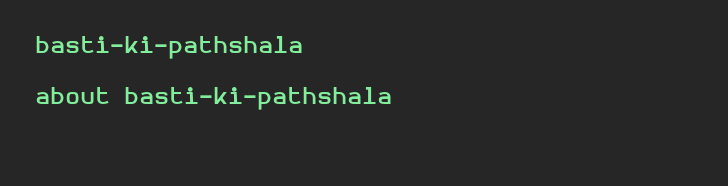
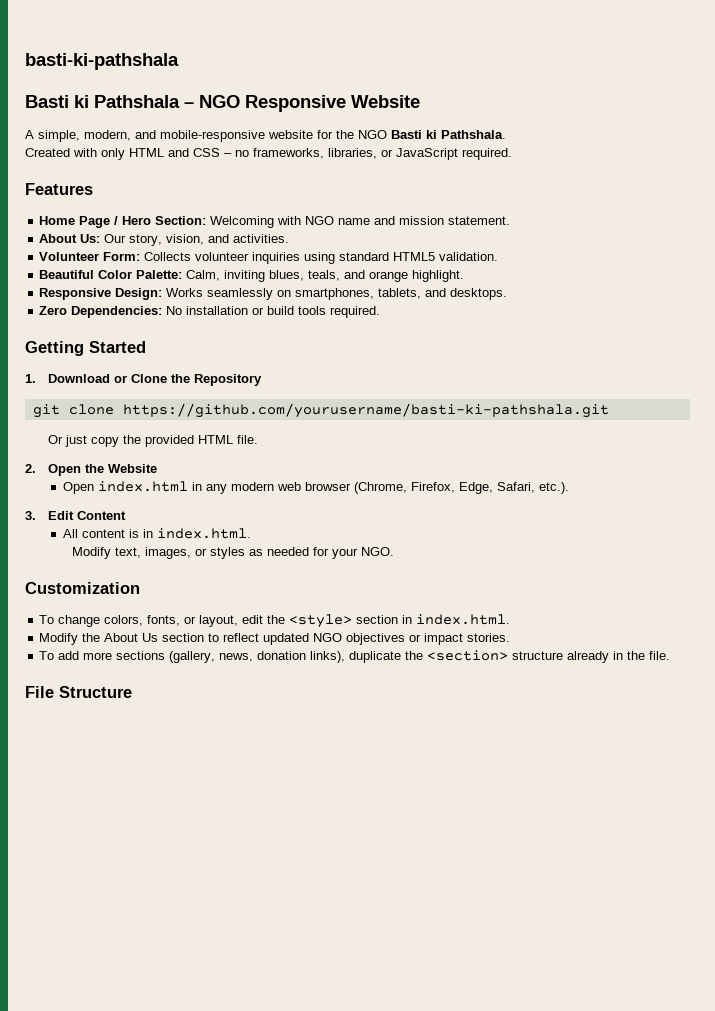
- about basti-ki-pathshala
+ Basti ki Pathshala – NGO Responsive Website
+ A simple, modern, and mobile-responsive website for the NGO Basti ki Pathshala.
+ Created with only HTML and CSS – no frameworks, libraries, or JavaScript required.
+ Features
+ Home Page / Hero Section: Welcoming with NGO name and mission statement.
+ About Us: Our story, vision, and activities.
+ Volunteer Form: Collects volunteer inquiries using standard HTML5 validation.
+ Beautiful Color Palette: Calm, inviting blues, teals, and orange highlight.
+ Responsive Design: Works seamlessly on smartphones, tablets, and desktops.
+ Zero Dependencies: No installation or build tools required.
+ Getting Started
+ 1. Download or Clone the Repository
+ git clone https://github.com/yourusername/basti-ki-pathshala.git
+ Or just copy the provided HTML file.
+ 2. Open the Website
+ Open index.html in any modern web browser (Chrome, Firefox, Edge, Safari, etc.).
+ 3. Edit Content
+ All content is in index.html.
+ Modify text, images, or styles as needed for your NGO.
+ Customization
+ To change colors, fonts, or layout, edit the <style> section in index.html.
+ Modify the About Us section to reflect updated NGO objectives or impact stories.
+ To add more sections (gallery, news, donation links), duplicate the <section> structure already in the file.
+ File Structure

